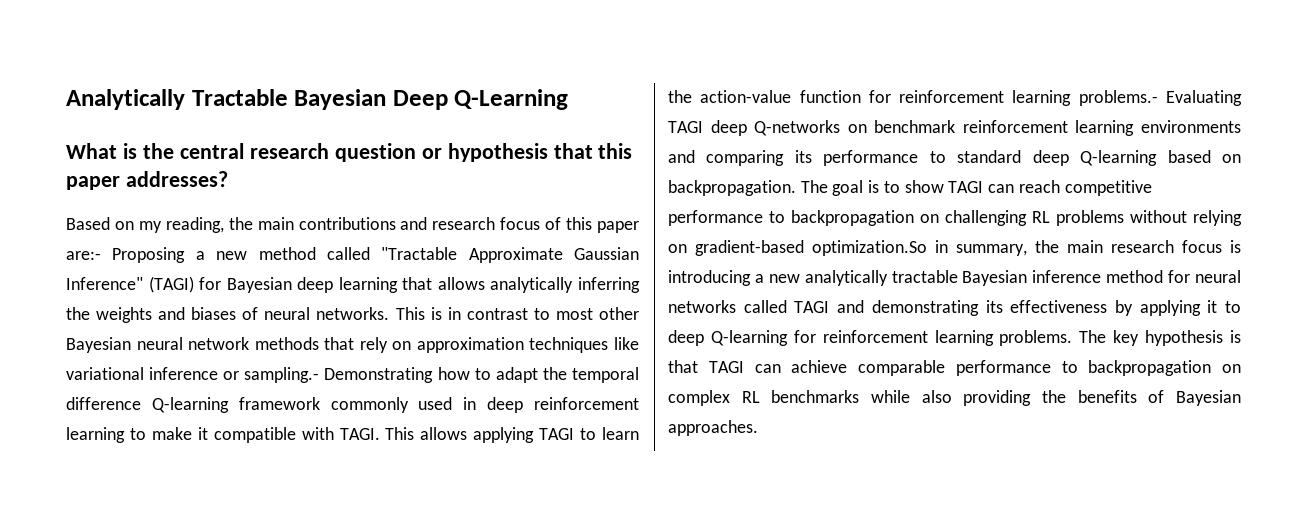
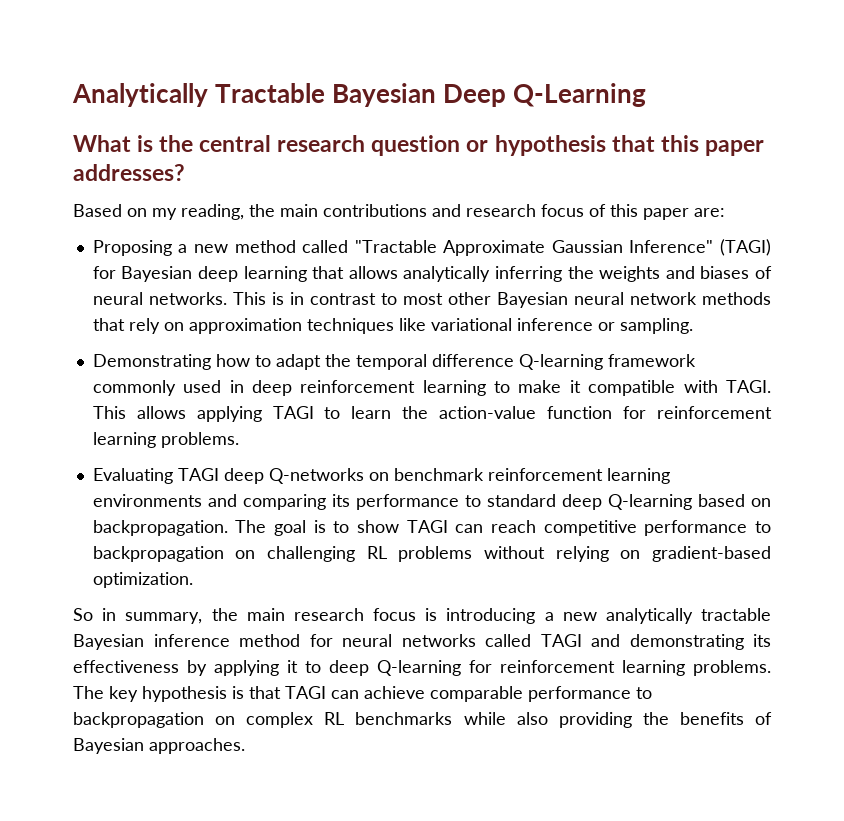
- Based on my reading, the main contributions and research focus of this paper are:- Proposing a new method called "Tractable Approximate Gaussian Inference" (TAGI) for Bayesian deep learning that allows analytically inferring the weights and biases of neural networks.
+ Based on my reading, the main contributions and research focus of this paper are:
+ Proposing a new method called "Tractable Approximate Gaussian Inference" (TAGI) for Bayesian deep learning that allows analytically inferring the weights and biases of neural networks.
- This is in contrast to most other Bayesian neural network methods that rely on approximation techniques like variational inference or sampling.- Demonstrating how to adapt the temporal difference Q-learning framework commonly used in deep reinforcement learning to make it compatible with TAGI.
+ This is in contrast to most other Bayesian neural network methods that rely on approximation techniques like variational inference or sampling.
+ Demonstrating how to adapt the temporal difference Q-learning framework commonly used in deep reinforcement learning to make it compatible with TAGI.
- This allows applying TAGI to learn the action-value function for reinforcement learning problems.- Evaluating TAGI deep Q-networks on benchmark reinforcement learning environments and comparing its performance to standard deep Q-learning based on backpropagation.
+ This allows applying TAGI to learn the action-value function for reinforcement learning problems.
+ Evaluating TAGI deep Q-networks on benchmark reinforcement learning environments and comparing its performance to standard deep Q-learning based on backpropagation.
- The goal is to show TAGI can reach competitive performance to backpropagation on challenging RL problems without relying on gradient-based optimization.So in summary, the main research focus is introducing a new analytically tractable Bayesian inference method for neural networks called TAGI and demonstrating its effectiveness by applying it to deep Q-learning for reinforcement learning problems.
+ The goal is to show TAGI can reach competitive performance to backpropagation on challenging RL problems without relying on gradient-based optimization.
+ So in summary, the main research focus is introducing a new analytically tractable Bayesian inference method for neural networks called TAGI and demonstrating its effectiveness by applying it to deep Q-learning for reinforcement learning problems.

